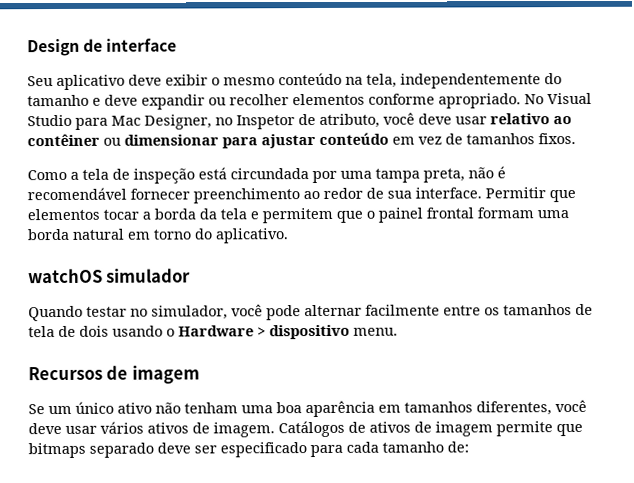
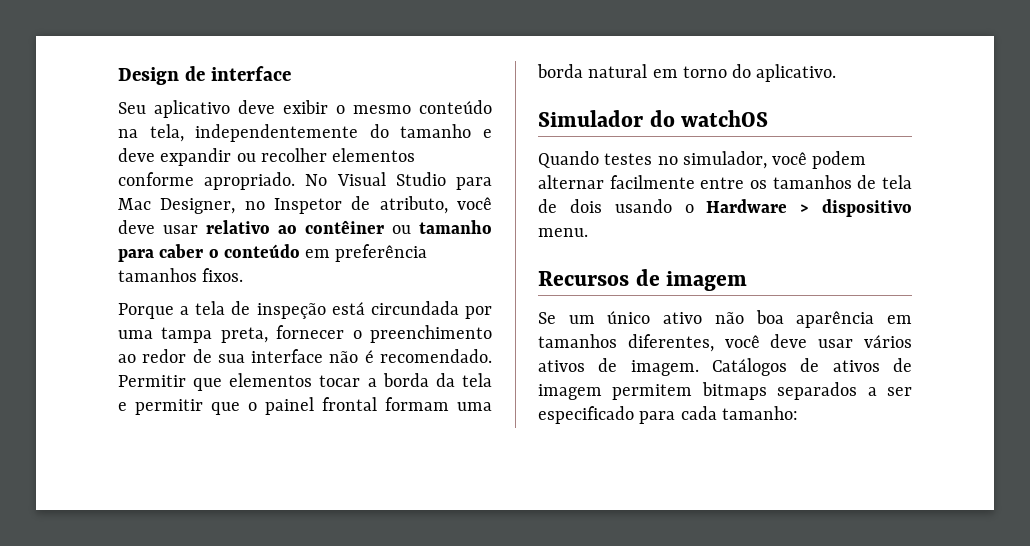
- No Visual Studio para Mac Designer, no Inspetor de atributo, você deve usar relativo ao contêiner ou dimensionar para ajustar conteúdo em vez de tamanhos fixos.
+ No Visual Studio para Mac Designer, no Inspetor de atributo, você deve usar relativo ao contêiner ou tamanho para caber o conteúdo em preferência tamanhos fixos.
- Como a tela de inspeção está circundada por uma tampa preta, não é recomendável fornecer preenchimento ao redor de sua interface.
+ Porque a tela de inspeção está circundada por uma tampa preta, fornecer o preenchimento ao redor de sua interface não é recomendado.
- Permitir que elementos tocar a borda da tela e permitem que o painel frontal formam uma borda natural em torno do aplicativo.
+ Permitir que elementos tocar a borda da tela e permitir que o painel frontal formam uma borda natural em torno do aplicativo.
- watchOS simulador
+ Simulador do watchOS
- Quando testar no simulador, você pode alternar facilmente entre os tamanhos de tela de dois usando o Hardware > dispositivo menu.
+ Quando testes no simulador, você podem alternar facilmente entre os tamanhos de tela de dois usando o Hardware > dispositivo menu.
- Se um único ativo não tenham uma boa aparência em tamanhos diferentes, você deve usar vários ativos de imagem.
+ Se um único ativo não boa aparência em tamanhos diferentes, você deve usar vários ativos de imagem.
- Catálogos de ativos de imagem permite que bitmaps separado deve ser especificado para cada tamanho de:
+ Catálogos de ativos de imagem permitem bitmaps separados a ser especificado para cada tamanho:

